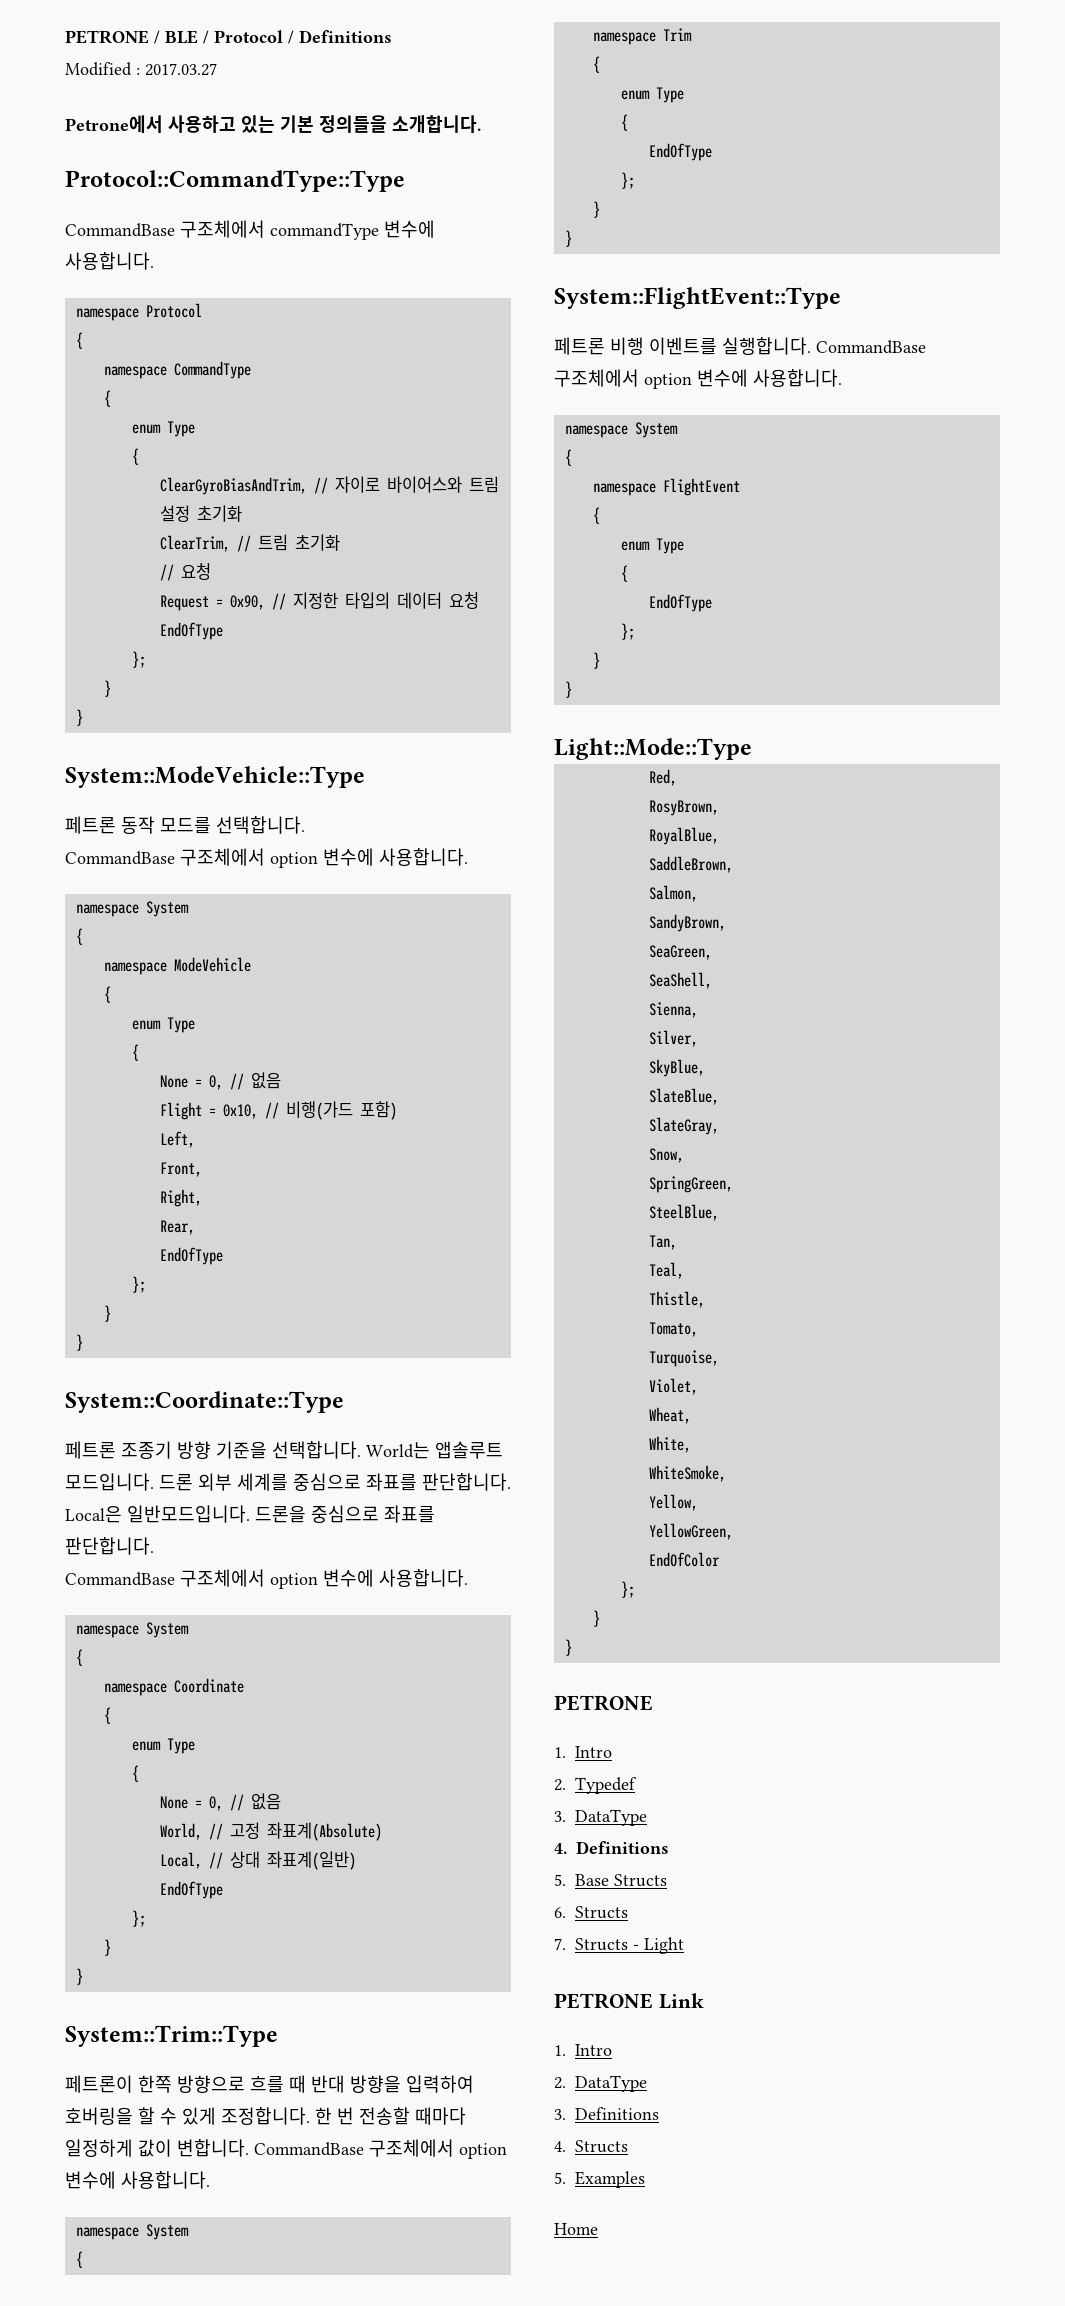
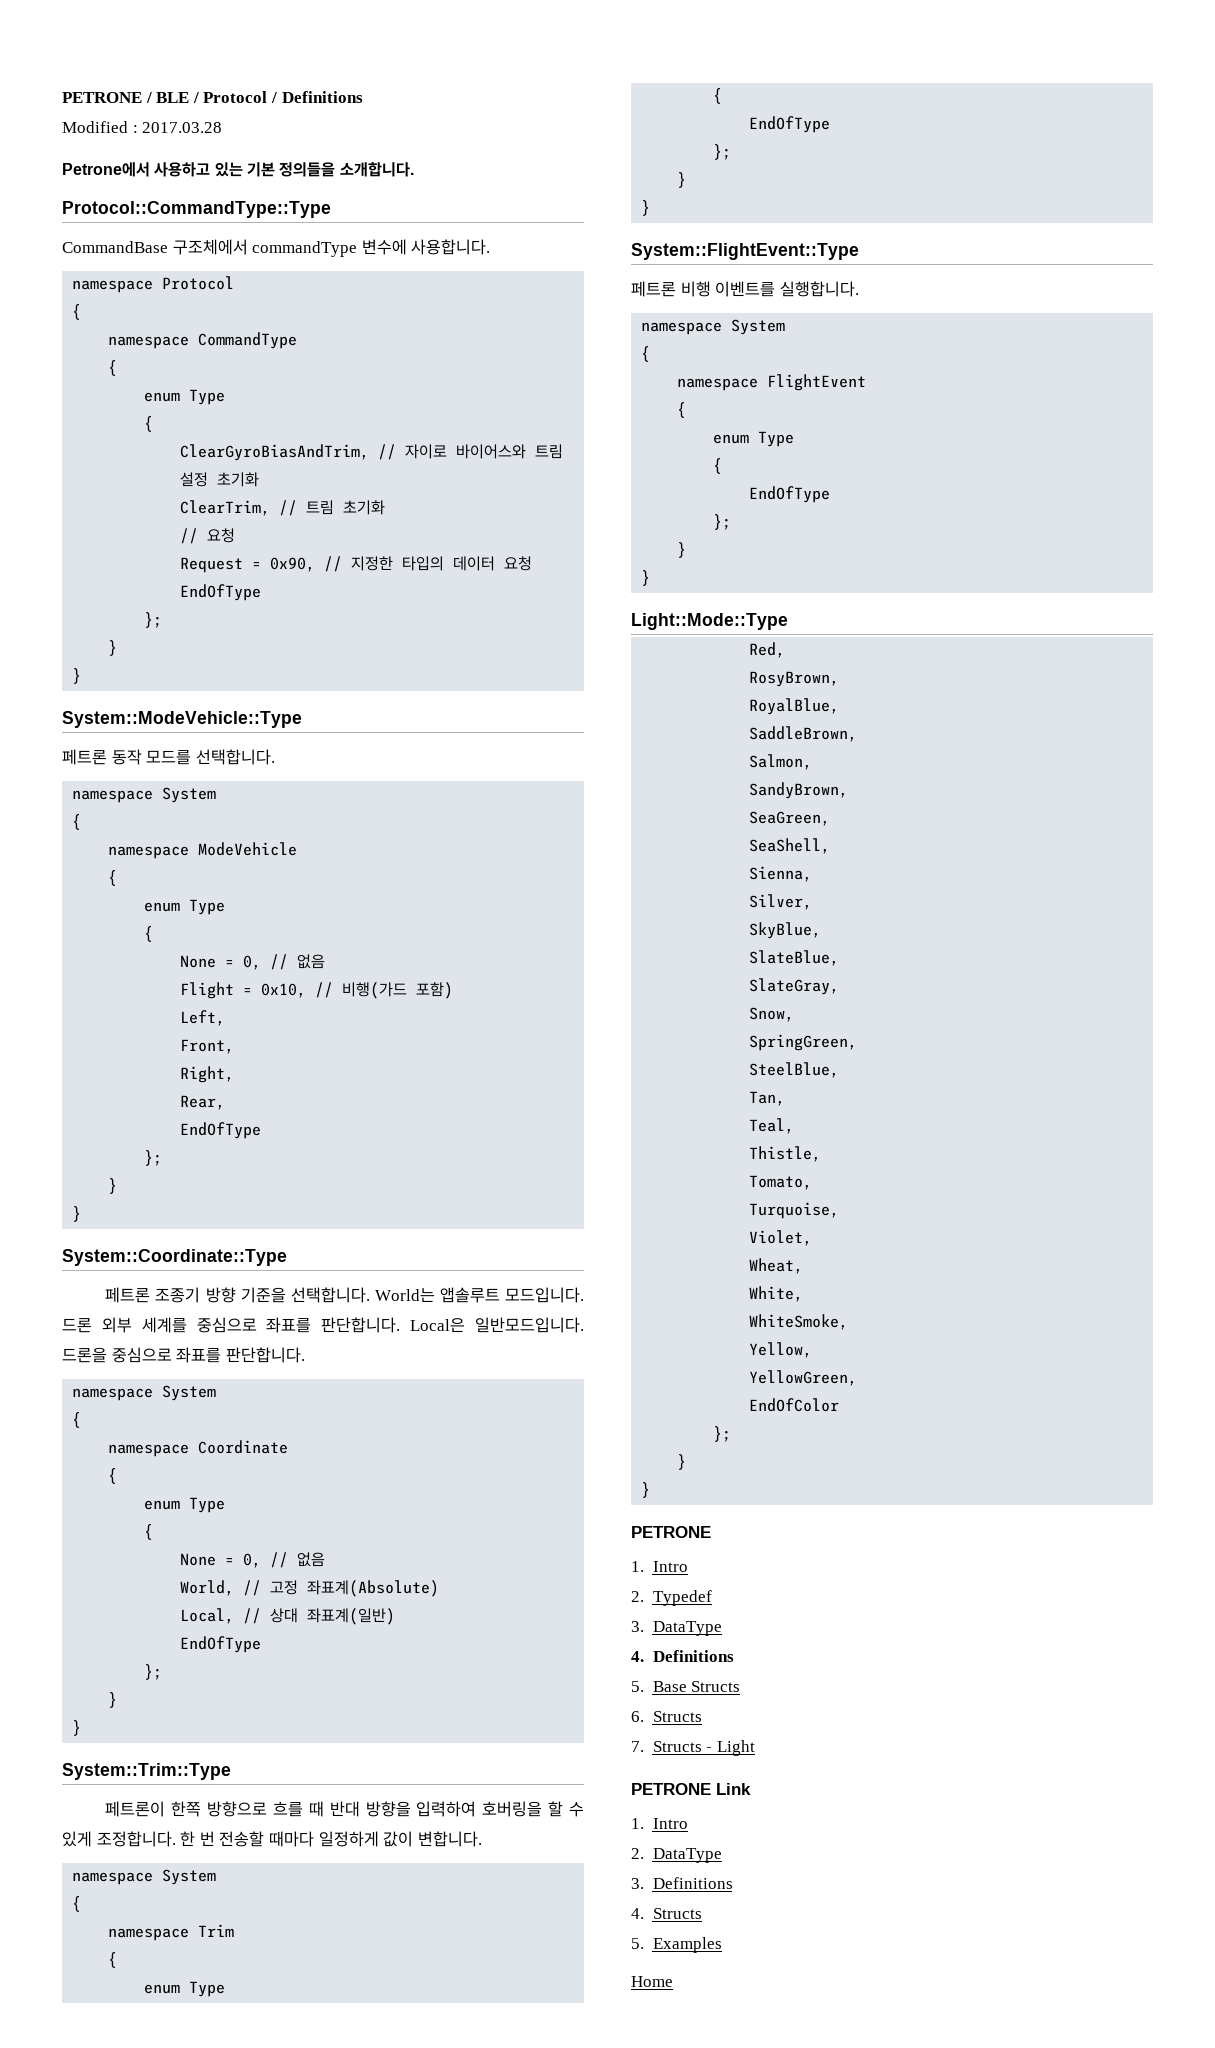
- Modified : 2017.03.27
+ Modified : 2017.03.28
  페트론 동작 모드를 선택합니다.
- CommandBase 구조체에서 option 변수에 사용합니다.
  드론을 중심으로 좌표를 판단합니다.
- CommandBase 구조체에서 option 변수에 사용합니다.
- 한 번 전송할 때마다 일정하게 값이 변합니다. CommandBase 구조체에서 option 변수에 사용합니다.
+ 한 번 전송할 때마다 일정하게 값이 변합니다.
- 페트론 비행 이벤트를 실행합니다. CommandBase 구조체에서 option 변수에 사용합니다.
+ 페트론 비행 이벤트를 실행합니다.

